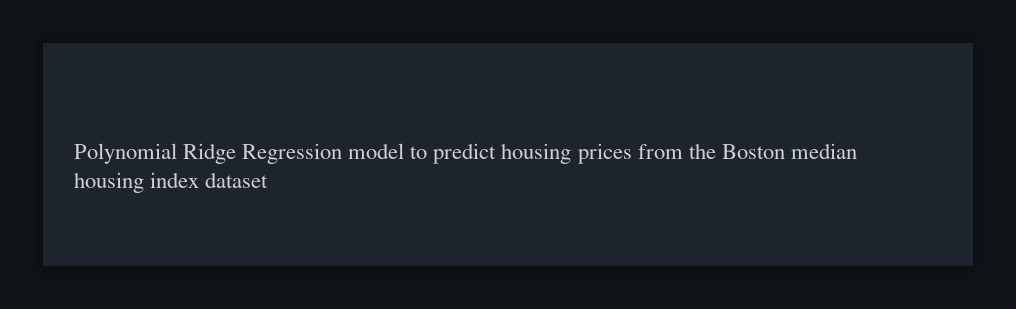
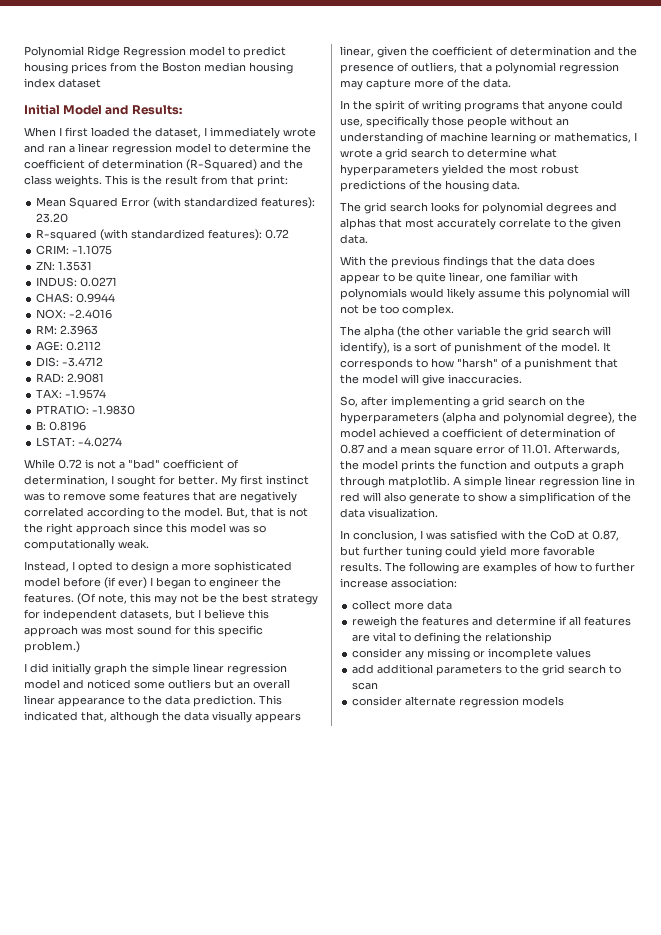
+ Initial Model and Results:
+ When I first loaded the dataset, I immediately wrote and ran a linear regression model to determine the coefficient of determination (R-Squared) and the class weights. This is the result from that print:
+ Mean Squared Error (with standardized features): 23.20
+ R-squared (with standardized features): 0.72
+ CRIM: -1.1075
+ ZN: 1.3531
+ INDUS: 0.0271
+ CHAS: 0.9944
+ NOX: -2.4016
+ RM: 2.3963
+ AGE: 0.2112
+ DIS: -3.4712
+ RAD: 2.9081
+ TAX: -1.9574
+ PTRATIO: -1.9830
+ B: 0.8196
+ LSTAT: -4.0274
+ While 0.72 is not a "bad" coefficient of determination, I sought for better. My first instinct was to remove some features that are negatively correlated according to the model. But, that is not the right approach since this model was so computationally weak.
+ Instead, I opted to design a more sophisticated model before (if ever) I began to engineer the features. (Of note, this may not be the best strategy for independent datasets, but I believe this approach was most sound for this specific problem.)
+ I did initially graph the simple linear regression model and noticed some outliers but an overall linear appearance to the data prediction. This indicated that, although the data visually appears linear, given the coefficient of determination and the presence of outliers, that a polynomial regression may capture more of the data.
+ In the spirit of writing programs that anyone could use, specifically those people without an understanding of machine learning or mathematics, I wrote a grid search to determine what hyperparameters yielded the most robust predictions of the housing data.
+ The grid search looks for polynomial degrees and alphas that most accurately correlate to the given data.
+ With the previous findings that the data does appear to be quite linear, one familiar with polynomials would likely assume this polynomial will not be too complex.
+ The alpha (the other variable the grid search will identify), is a sort of punishment of the model. It corresponds to how "harsh" of a punishment that the model will give inaccuracies.
+ So, after implementing a grid search on the hyperparameters (alpha and polynomial degree), the model achieved a coefficient of determination of 0.87 and a mean square error of 11.01. Afterwards, the model prints the function and outputs a graph through matplotlib. A simple linear regression line in red will also generate to show a simplification of the data visualization.
+ In conclusion, I was satisfied with the CoD at 0.87, but further tuning could yield more favorable results. The following are examples of how to further increase association:
+ collect more data
+ reweigh the features and determine if all features are vital to defining the relationship
+ consider any missing or incomplete values
+ add additional parameters to the grid search to scan
+ consider alternate regression models

